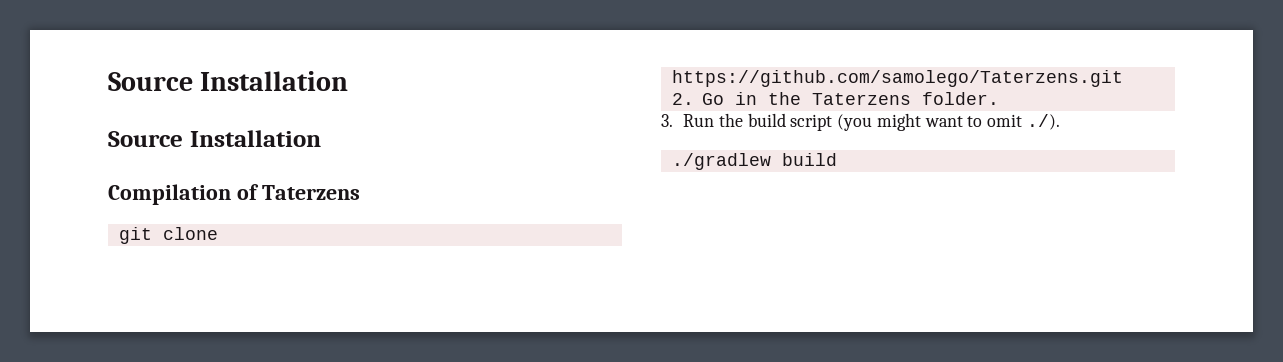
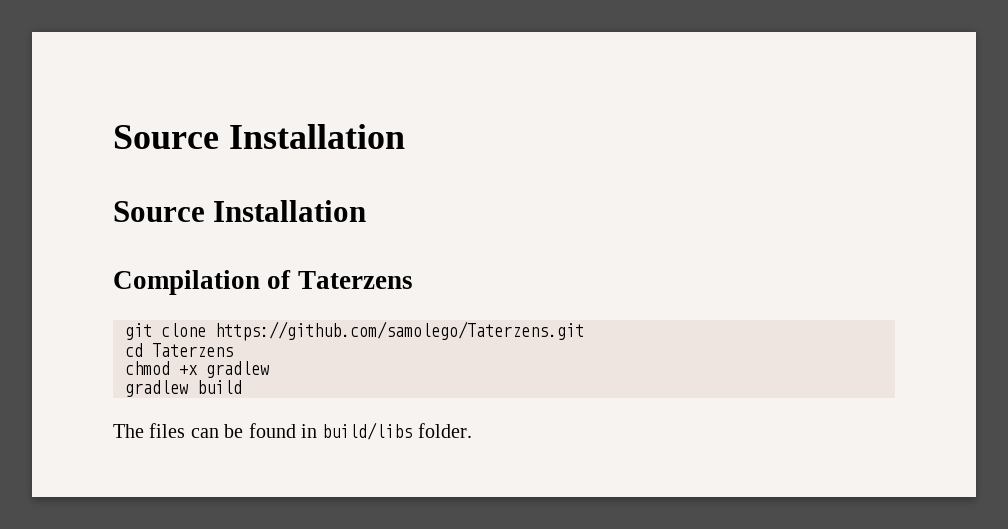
- 2. Go in the Taterzens folder.
- 3. Run the build script (you might want to omit ./).
- ./gradlew build
+ cd Taterzens
+ chmod +x gradlew
+ gradlew build
+ The files can be found in build/libs folder.

